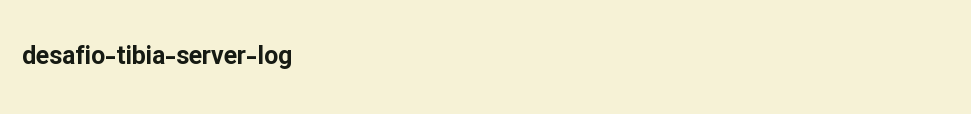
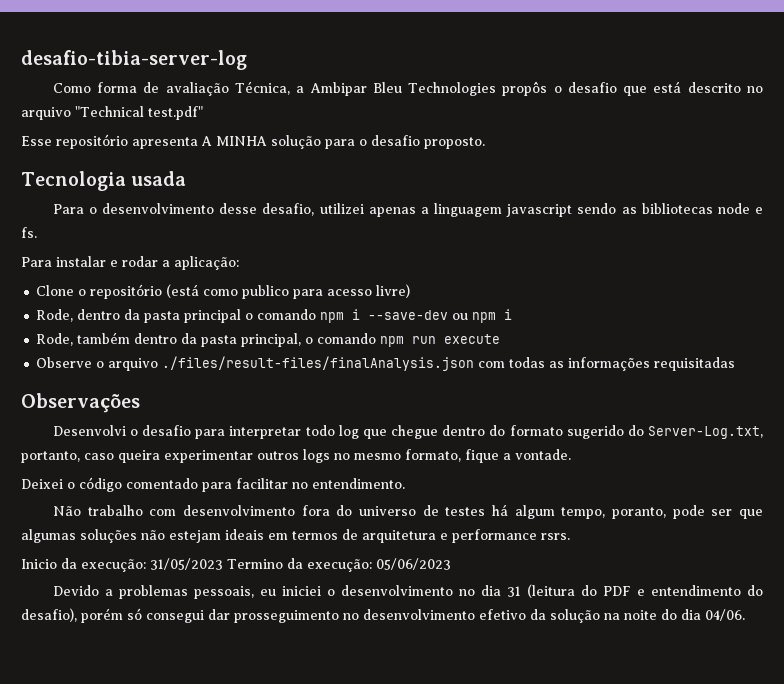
+ Como forma de avaliação Técnica, a Ambipar Bleu Technologies propôs o desafio que está descrito no arquivo "Technical test.pdf"
+ Esse repositório apresenta A MINHA solução para o desafio proposto.
+ Tecnologia usada
+ Para o desenvolvimento desse desafio, utilizei apenas a linguagem javascript sendo as bibliotecas node e fs.
+ Para instalar e rodar a aplicação:
+ Clone o repositório (está como publico para acesso livre)
+ Rode, dentro da pasta principal o comando npm i --save-dev ou npm i
+ Rode, também dentro da pasta principal, o comando npm run execute
+ Observe o arquivo ./files/result-files/finalAnalysis.json com todas as informações requisitadas
+ Observações
+ Desenvolvi o desafio para interpretar todo log que chegue dentro do formato sugerido do Server-Log.txt, portanto, caso queira experimentar outros logs no mesmo formato, fique a vontade.
+ Deixei o código comentado para facilitar no entendimento.
+ Não trabalho com desenvolvimento fora do universo de testes há algum tempo, poranto, pode ser que algumas soluções não estejam ideais em termos de arquitetura e performance rsrs.
+ Inicio da execução: 31/05/2023 Termino da execução: 05/06/2023
+ Devido a problemas pessoais, eu iniciei o desenvolvimento no dia 31 (leitura do PDF e entendimento do desafio), porém só consegui dar prosseguimento no desenvolvimento efetivo da solução na noite do dia 04/06.

